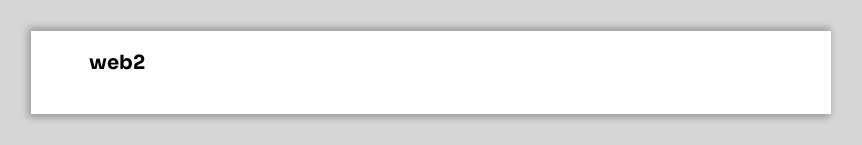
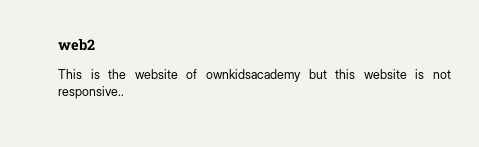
+ This is the website of ownkidsacademy but this website is not responsive..

